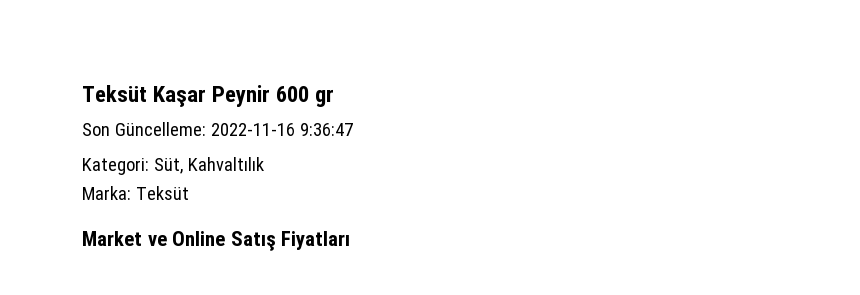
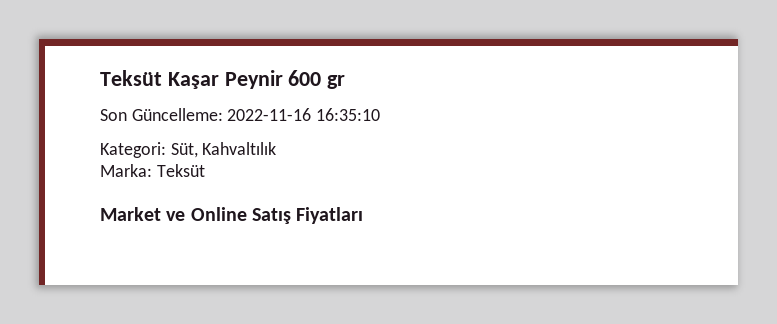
- Son Güncelleme: 2022-11-16 9:36:47
+ Son Güncelleme: 2022-11-16 16:35:10

